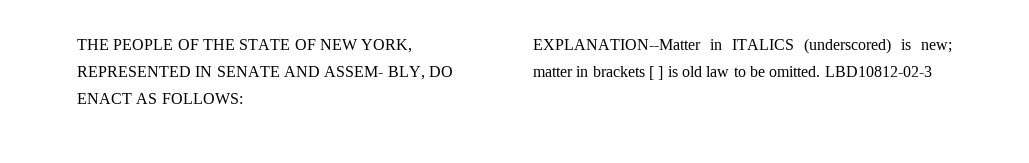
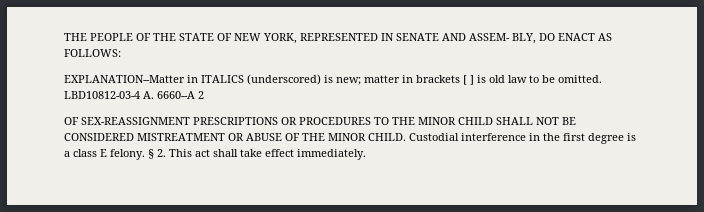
- LBD10812-02-3
+ LBD10812-03-4 A. 6660--A 2
+ OF SEX-REASSIGNMENT PRESCRIPTIONS OR PROCEDURES TO THE MINOR CHILD SHALL NOT BE CONSIDERED MISTREATMENT OR ABUSE OF THE MINOR CHILD. Custodial interference in the first degree is a class E felony. § 2. This act shall take effect immediately.

